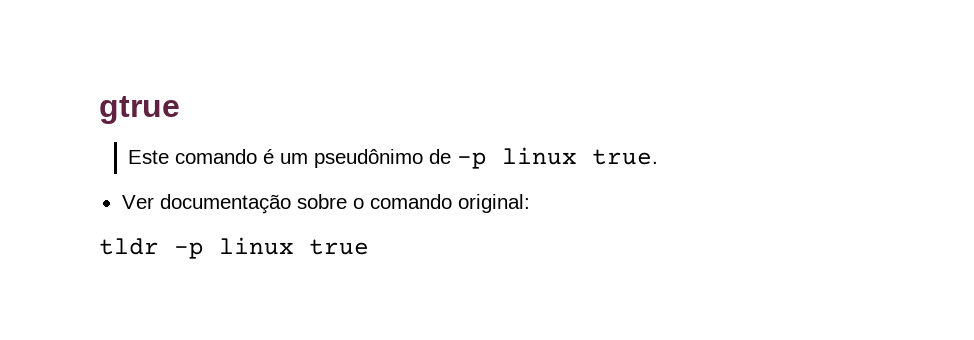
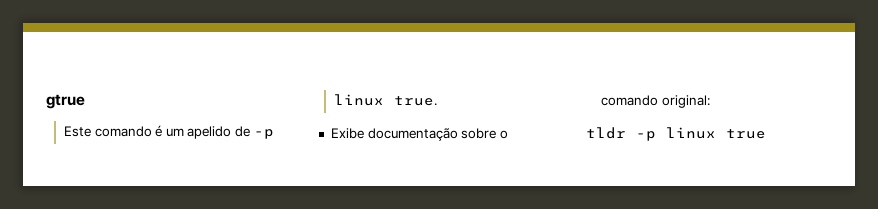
- Este comando é um pseudônimo de -p linux true.
+ Este comando é um apelido de -p linux true.
- Ver documentação sobre o comando original:
+ Exibe documentação sobre o comando original:

